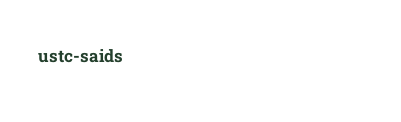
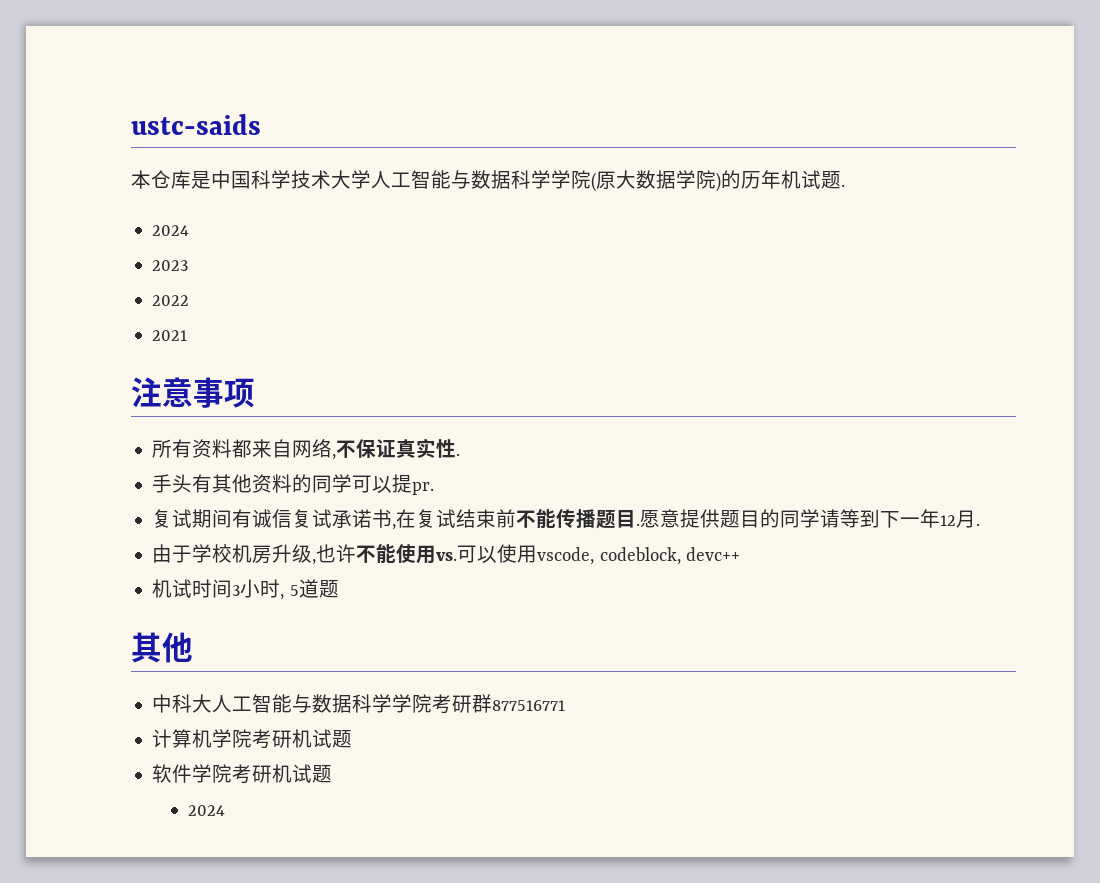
+ 本仓库是中国科学技术大学人工智能与数据科学学院(原大数据学院)的历年机试题.
+ 2024
+ 2023
+ 2022
+ 2021
+ 注意事项
+ 所有资料都来自网络,不保证真实性.
+ 手头有其他资料的同学可以提pr.
+ 复试期间有诚信复试承诺书,在复试结束前不能传播题目.愿意提供题目的同学请等到下一年12月.
+ 由于学校机房升级,也许不能使用vs.可以使用vscode, codeblock, devc++
+ 机试时间3小时, 5道题
+ 其他
+ 中科大人工智能与数据科学学院考研群877516771
+ 计算机学院考研机试题
+ 软件学院考研机试题
+ 2024

